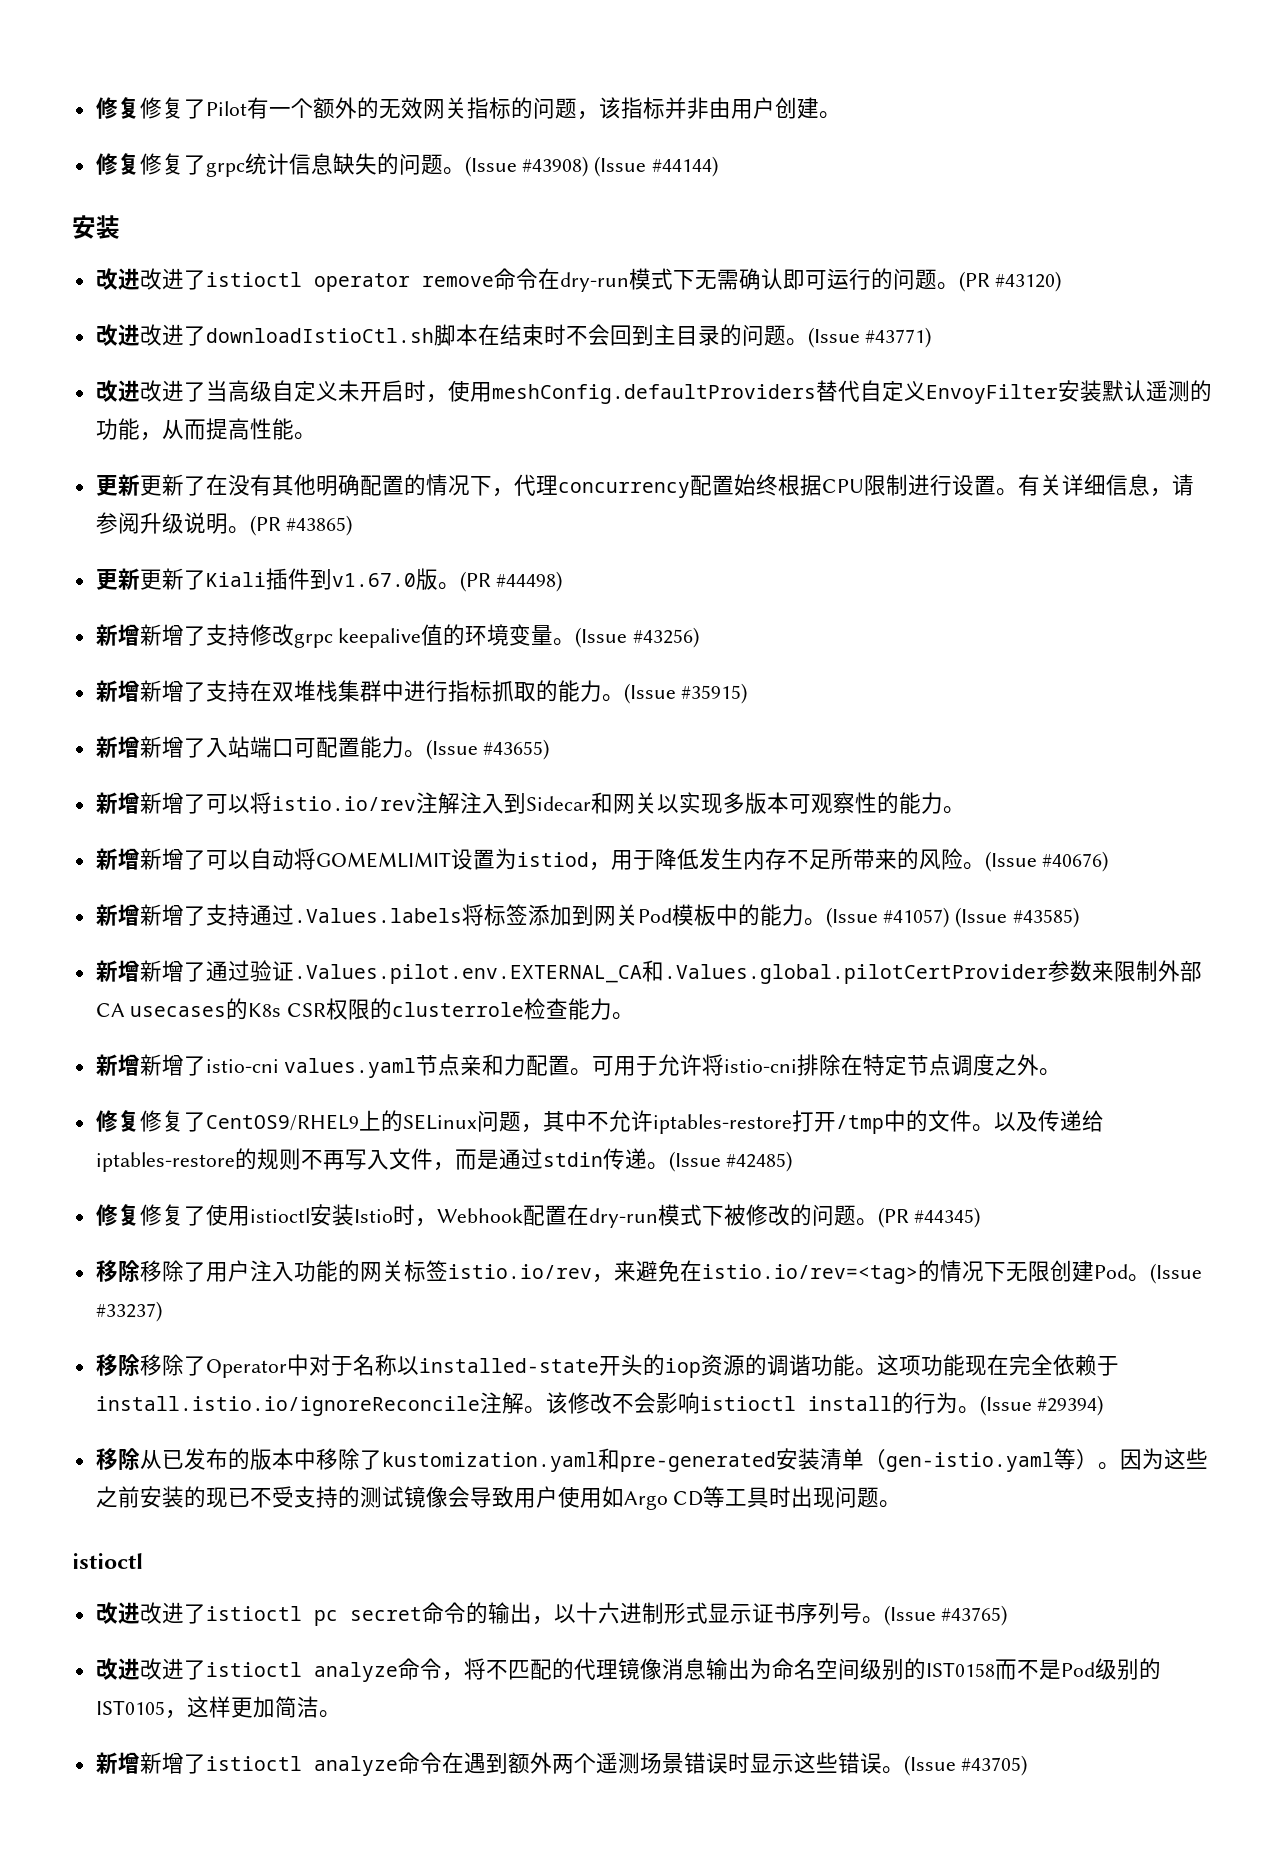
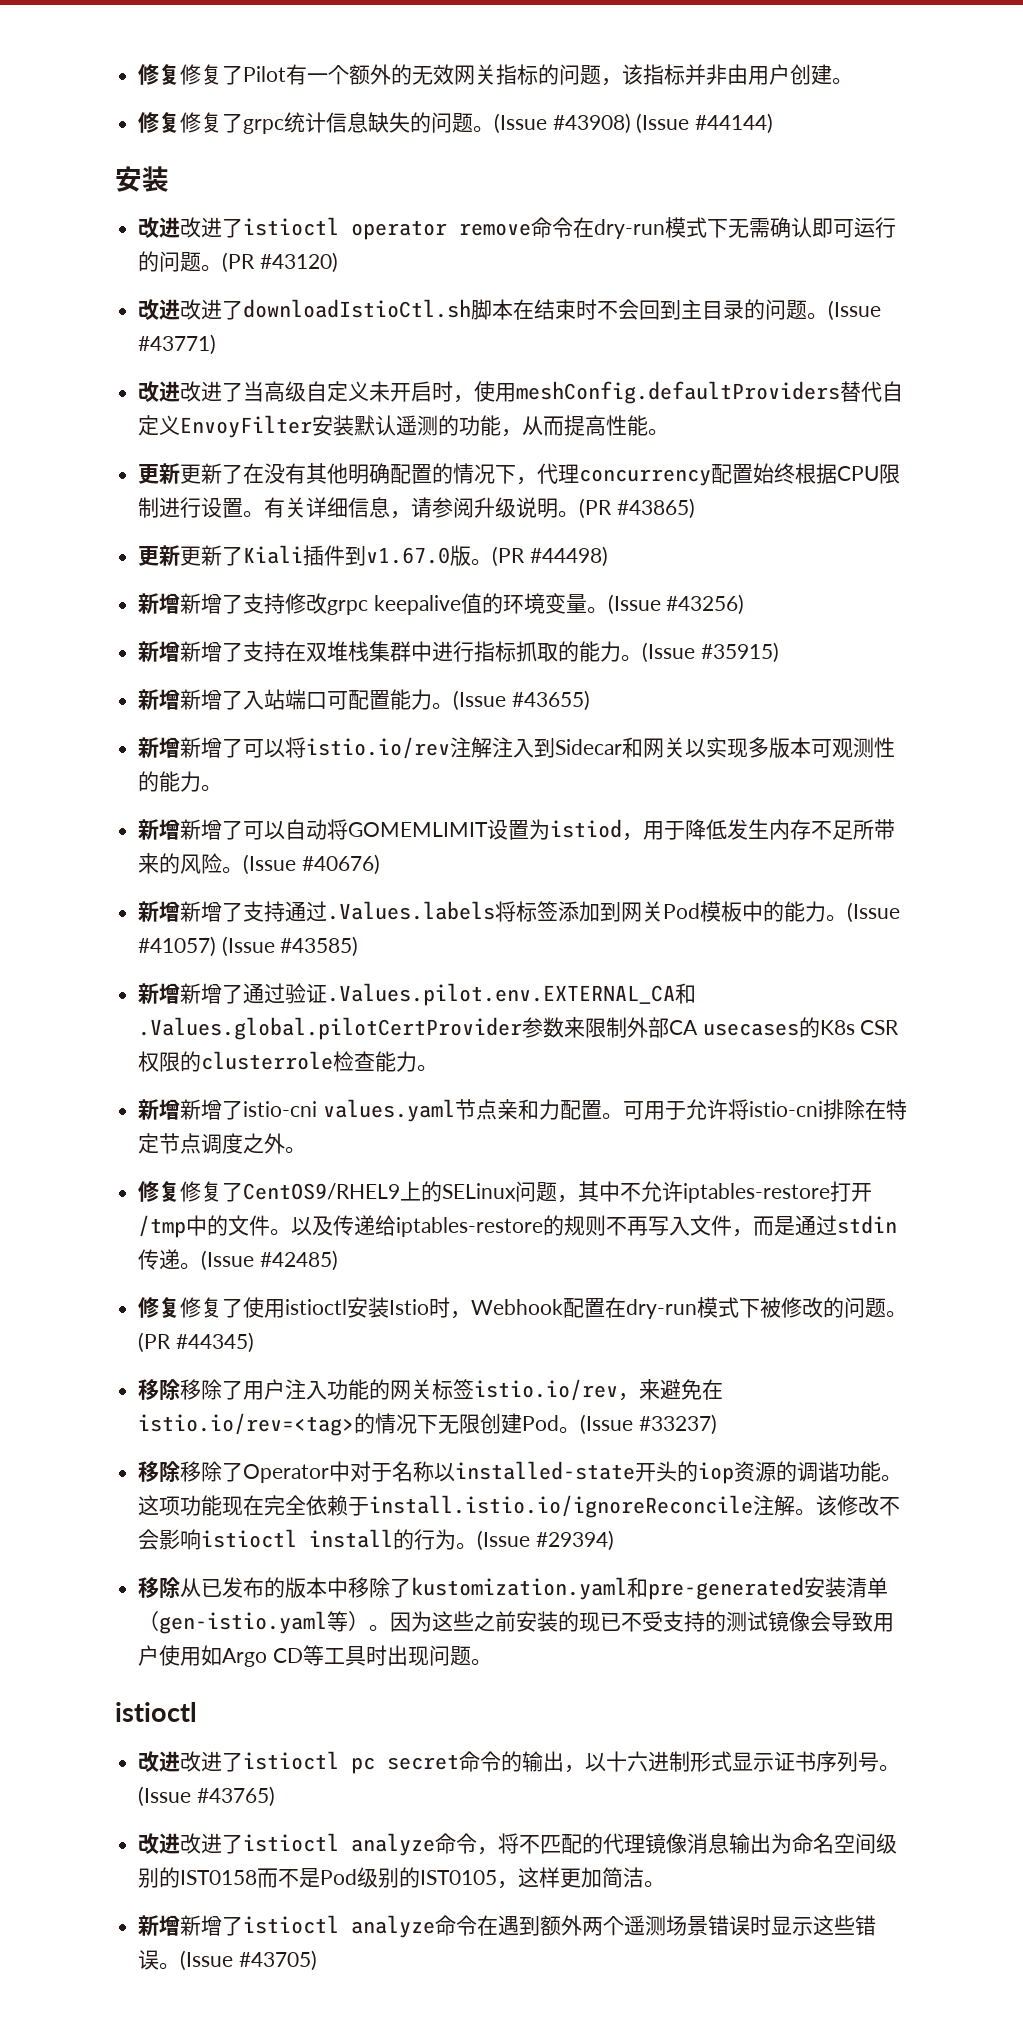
- 新增新增了可以将istio.io/rev注解注入到Sidecar和网关以实现多版本可观察性的能力。
+ 新增新增了可以将istio.io/rev注解注入到Sidecar和网关以实现多版本可观测性的能力。

